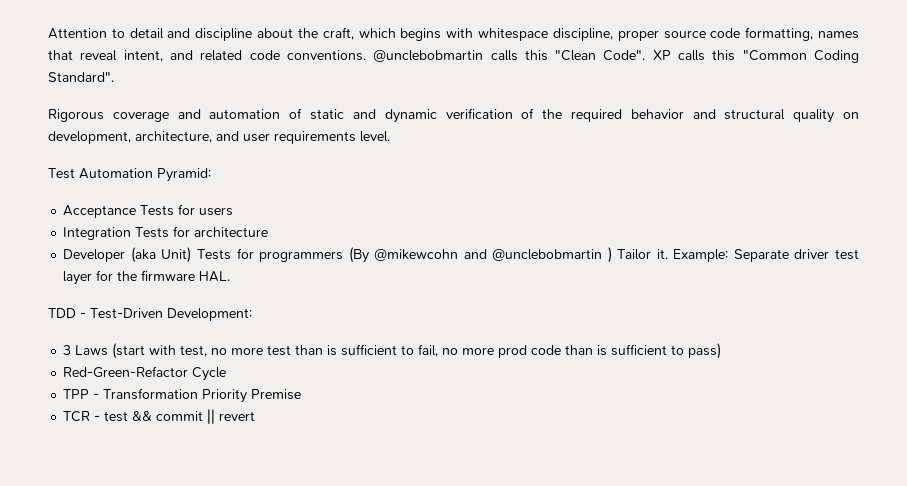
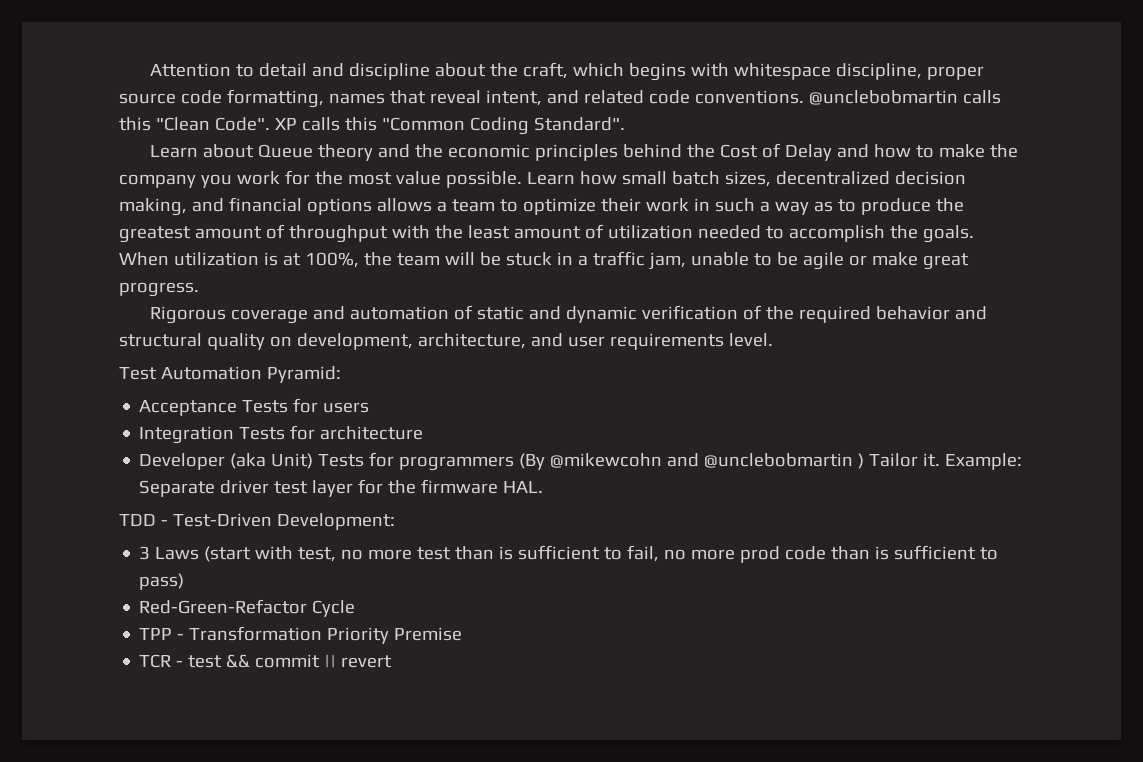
+ Learn about Queue theory and the economic principles behind the Cost of Delay and how to make the company you work for the most value possible. Learn how small batch sizes, decentralized decision making, and financial options allows a team to optimize their work in such a way as to produce the greatest amount of throughput with the least amount of utilization needed to accomplish the goals. When utilization is at 100%, the team will be stuck in a traffic jam, unable to be agile or make great progress.

